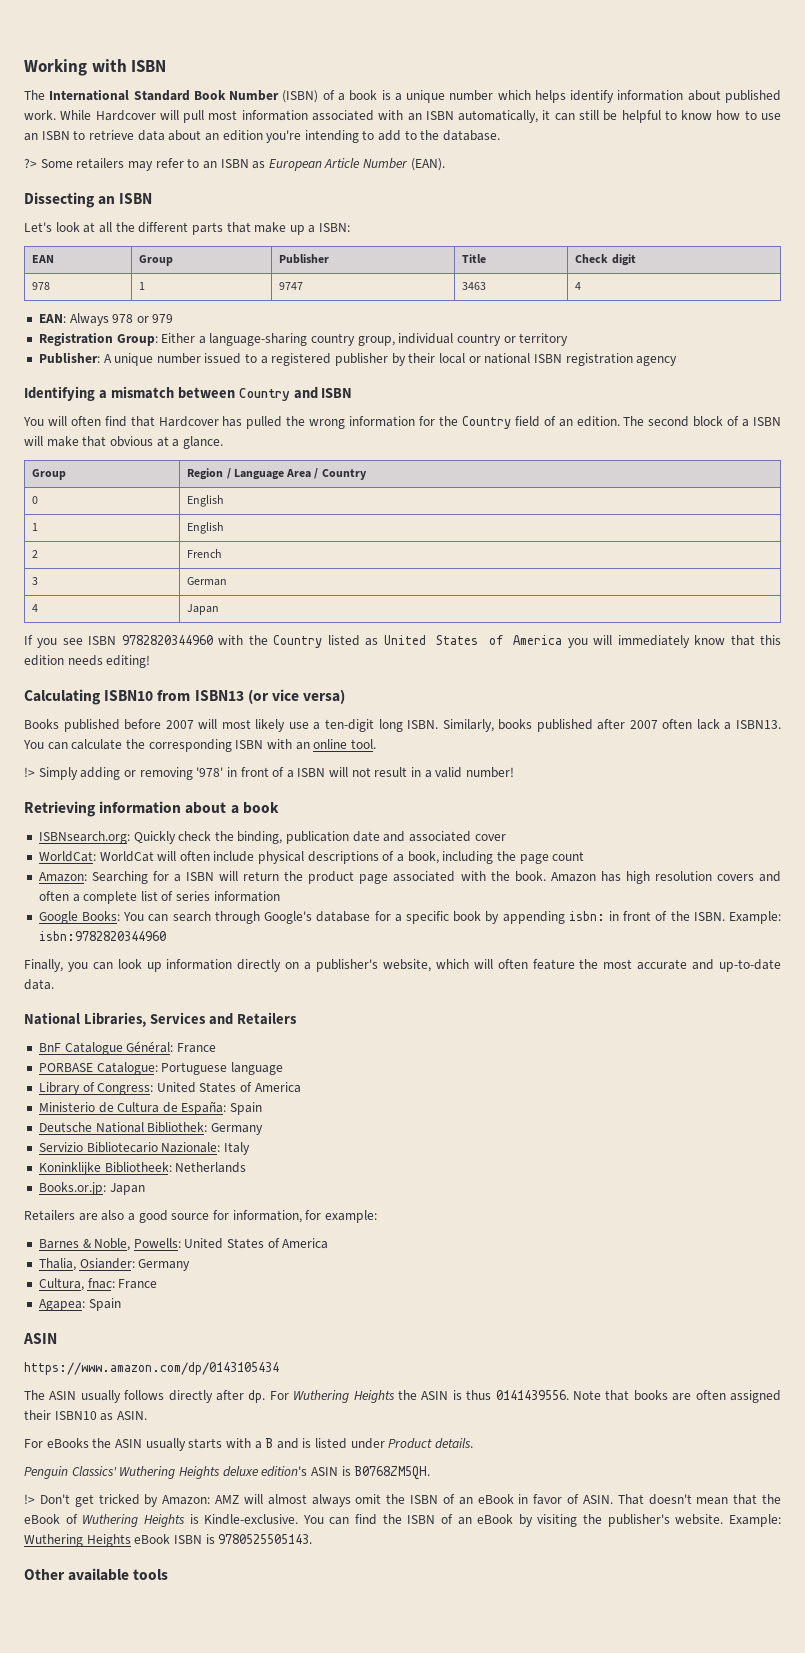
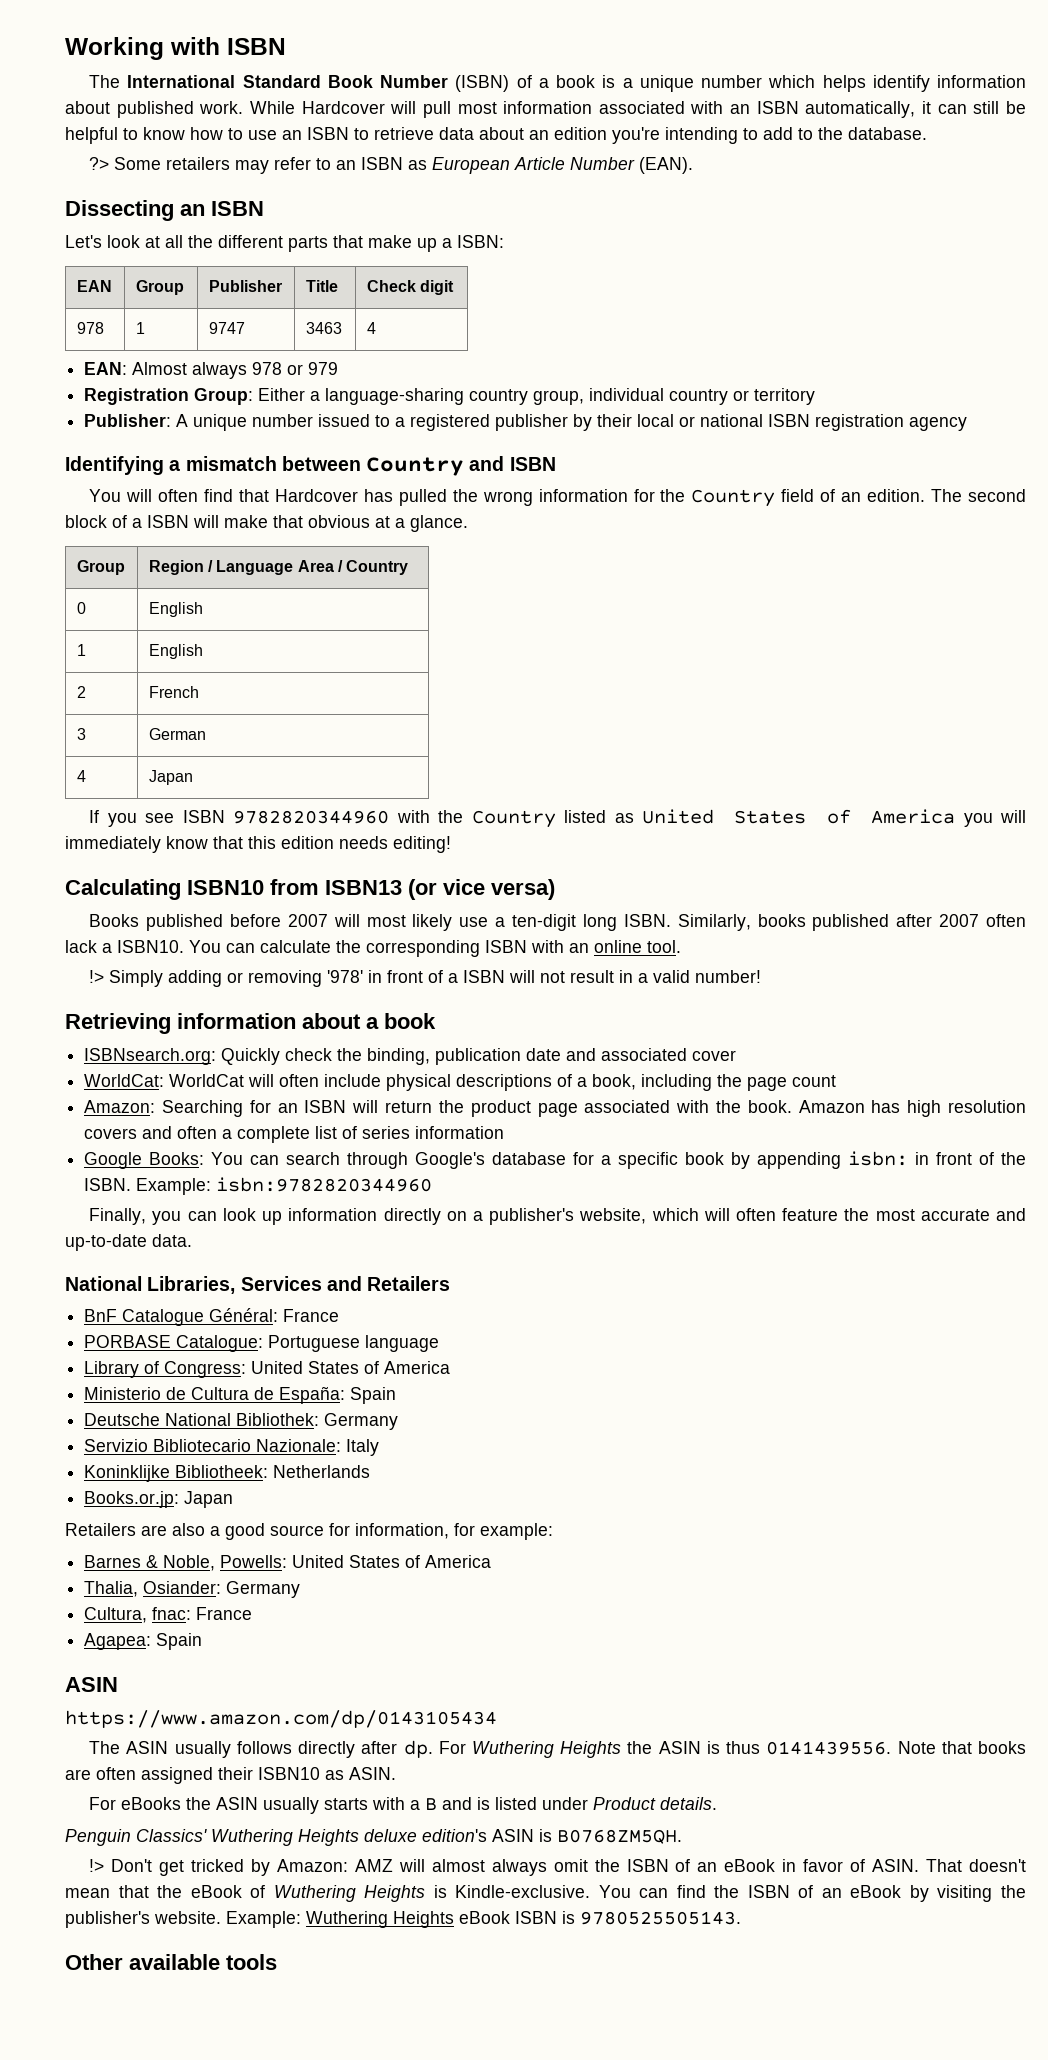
- EAN: Always 978 or 979
+ EAN: Almost always 978 or 979
- Similarly, books published after 2007 often lack a ISBN13.
+ Similarly, books published after 2007 often lack a ISBN10.
- Amazon: Searching for a ISBN will return the product page associated with the book.
+ Amazon: Searching for an ISBN will return the product page associated with the book.

